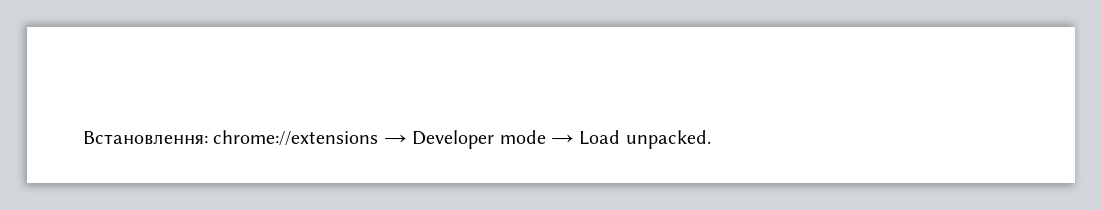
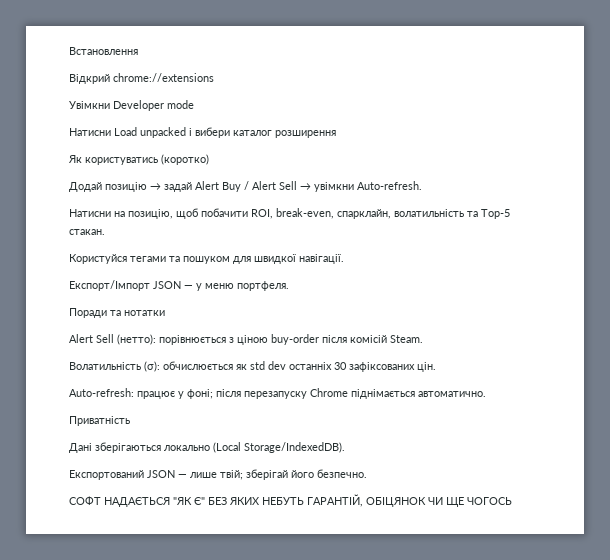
- Встановлення: chrome://extensions → Developer mode → Load unpacked.
+ Встановлення
+ Відкрий chrome://extensions
+ Увімкни Developer mode
+ Натисни Load unpacked і вибери каталог розширення
+ Як користуватись (коротко)
+ Додай позицію → задай Alert Buy / Alert Sell → увімкни Auto-refresh.
+ Натисни на позицію, щоб побачити ROI, break-even, спарклайн, волатильність та Top-5 стакан.
+ Користуйся тегами та пошуком для швидкої навігації.
+ Експорт/Імпорт JSON — у меню портфеля.
+ Поради та нотатки
+ Alert Sell (нетто): порівнюється з ціною buy-order після комісій Steam.
+ Волатильність (σ): обчислюється як std dev останніх 30 зафіксованих цін.
+ Auto-refresh: працює у фоні; після перезапуску Chrome піднімається автоматично.
+ Приватність
+ Дані зберігаються локально (Local Storage/IndexedDB).
+ Експортований JSON — лише твій; зберігай його безпечно.
+ СОФТ НАДАЄТЬСЯ "ЯК Є" БЕЗ ЯКИХ НЕБУТЬ ГАРАНТІЙ, ОБІЦЯНОК ЧИ ЩЕ ЧОГОСЬ

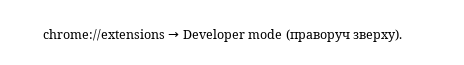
- Встановлення
- Відкрий chrome://extensions
- Увімкни Developer mode
- Натисни Load unpacked і вибери каталог розширення
- Як користуватись (коротко)
- Додай позицію → задай Alert Buy / Alert Sell → увімкни Auto-refresh.
- Натисни на позицію, щоб побачити ROI, break-even, спарклайн, волатильність та Top-5 стакан.
- Користуйся тегами та пошуком для швидкої навігації.
- Експорт/Імпорт JSON — у меню портфеля.
- Поради та нотатки
- Alert Sell (нетто): порівнюється з ціною buy-order після комісій Steam.
- Волатильність (σ): обчислюється як std dev останніх 30 зафіксованих цін.
- Auto-refresh: працює у фоні; після перезапуску Chrome піднімається автоматично.
- Приватність
- Дані зберігаються локально (Local Storage/IndexedDB).
- Експортований JSON — лише твій; зберігай його безпечно.
- СОФТ НАДАЄТЬСЯ "ЯК Є" БЕЗ ЯКИХ НЕБУТЬ ГАРАНТІЙ, ОБІЦЯНОК ЧИ ЩЕ ЧОГОСЬ
+ chrome://extensions → Developer mode (праворуч зверху).

